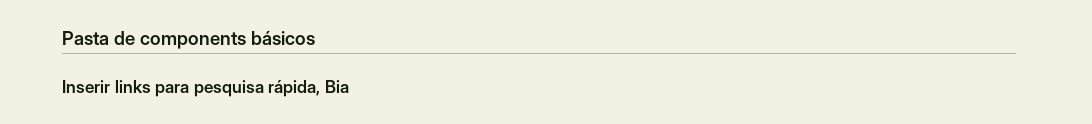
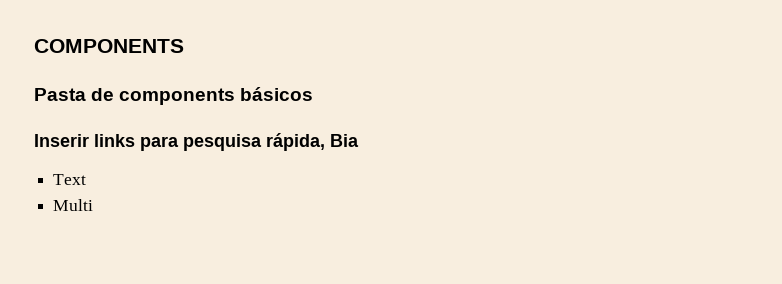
+ COMPONENTS
+ Text
+ Multi

